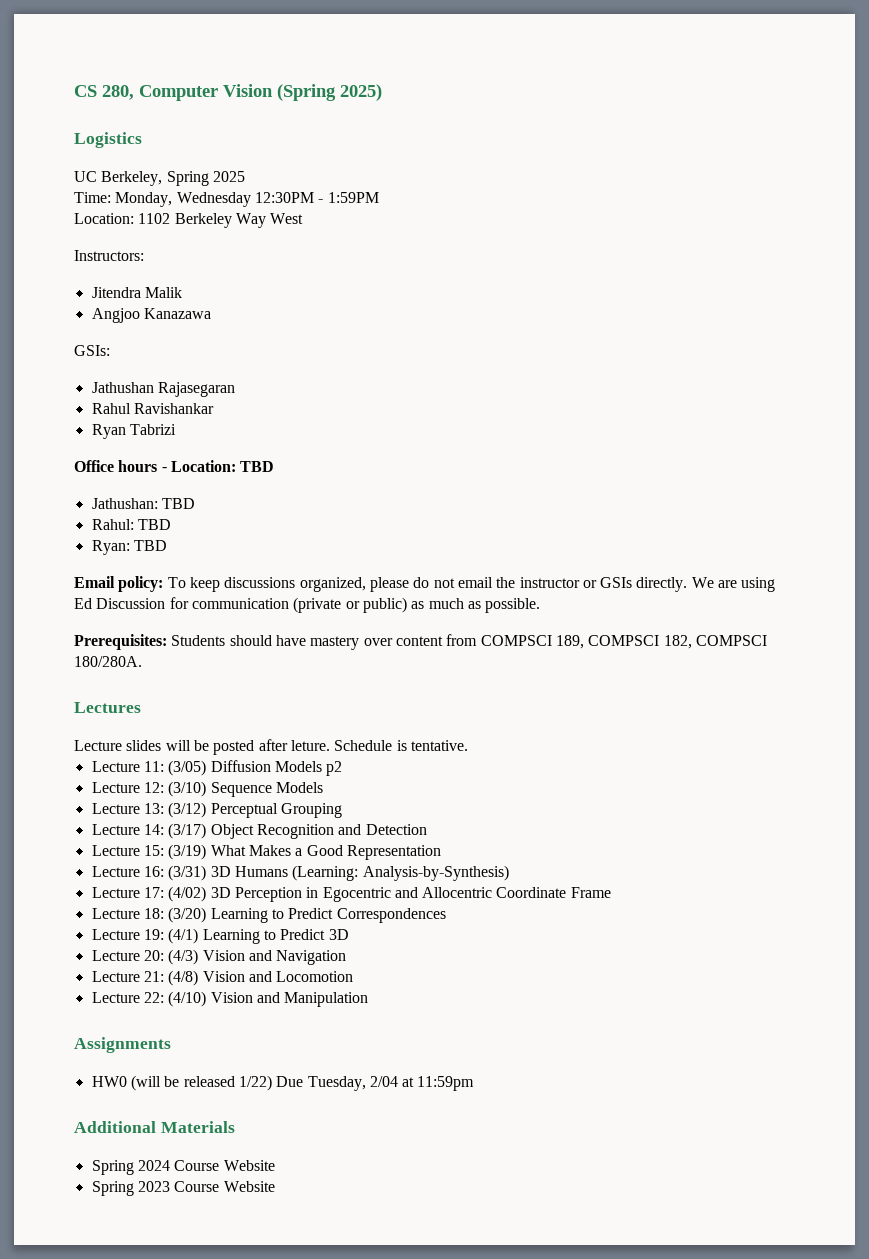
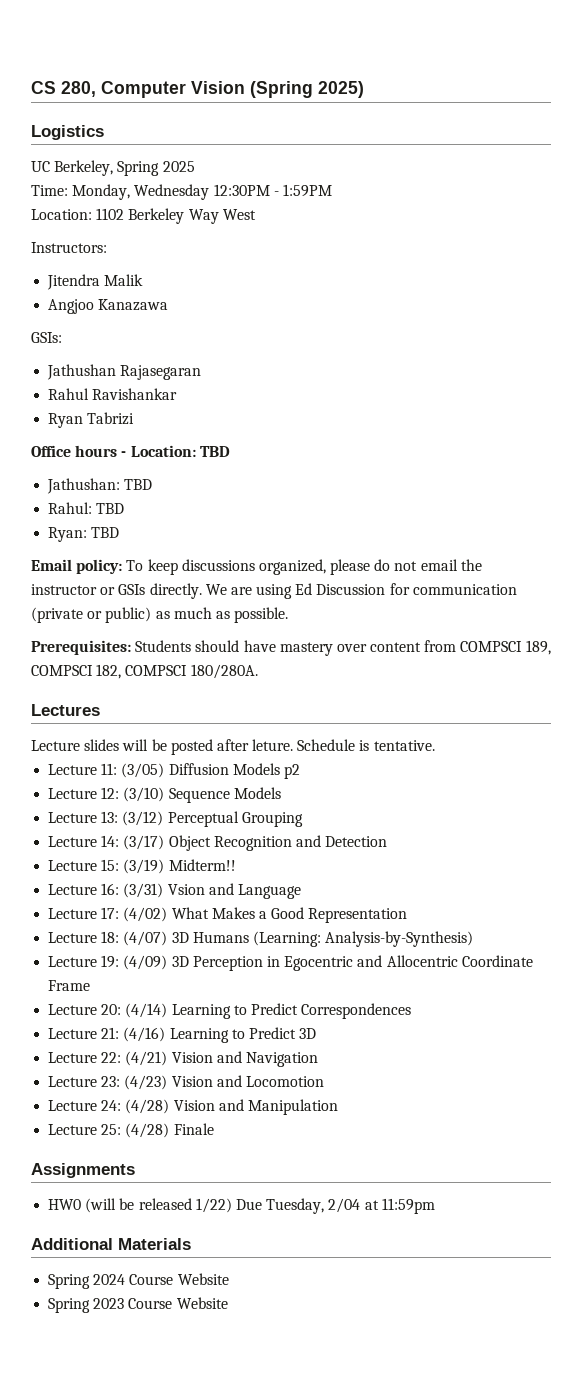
- Lecture 15: (3/19) What Makes a Good Representation
+ Lecture 15: (3/19) Midterm!!
+ Lecture 16: (3/31) Vsion and Language
+ Lecture 17: (4/02) What Makes a Good Representation
- Lecture 16: (3/31) 3D Humans (Learning: Analysis-by-Synthesis)
+ Lecture 18: (4/07) 3D Humans (Learning: Analysis-by-Synthesis)
- Lecture 17: (4/02) 3D Perception in Egocentric and Allocentric Coordinate Frame
+ Lecture 19: (4/09) 3D Perception in Egocentric and Allocentric Coordinate Frame
- Lecture 18: (3/20) Learning to Predict Correspondences
+ Lecture 20: (4/14) Learning to Predict Correspondences
- Lecture 19: (4/1) Learning to Predict 3D
+ Lecture 21: (4/16) Learning to Predict 3D
- Lecture 20: (4/3) Vision and Navigation
+ Lecture 22: (4/21) Vision and Navigation
- Lecture 21: (4/8) Vision and Locomotion
+ Lecture 23: (4/23) Vision and Locomotion
- Lecture 22: (4/10) Vision and Manipulation
+ Lecture 24: (4/28) Vision and Manipulation
+ Lecture 25: (4/28) Finale

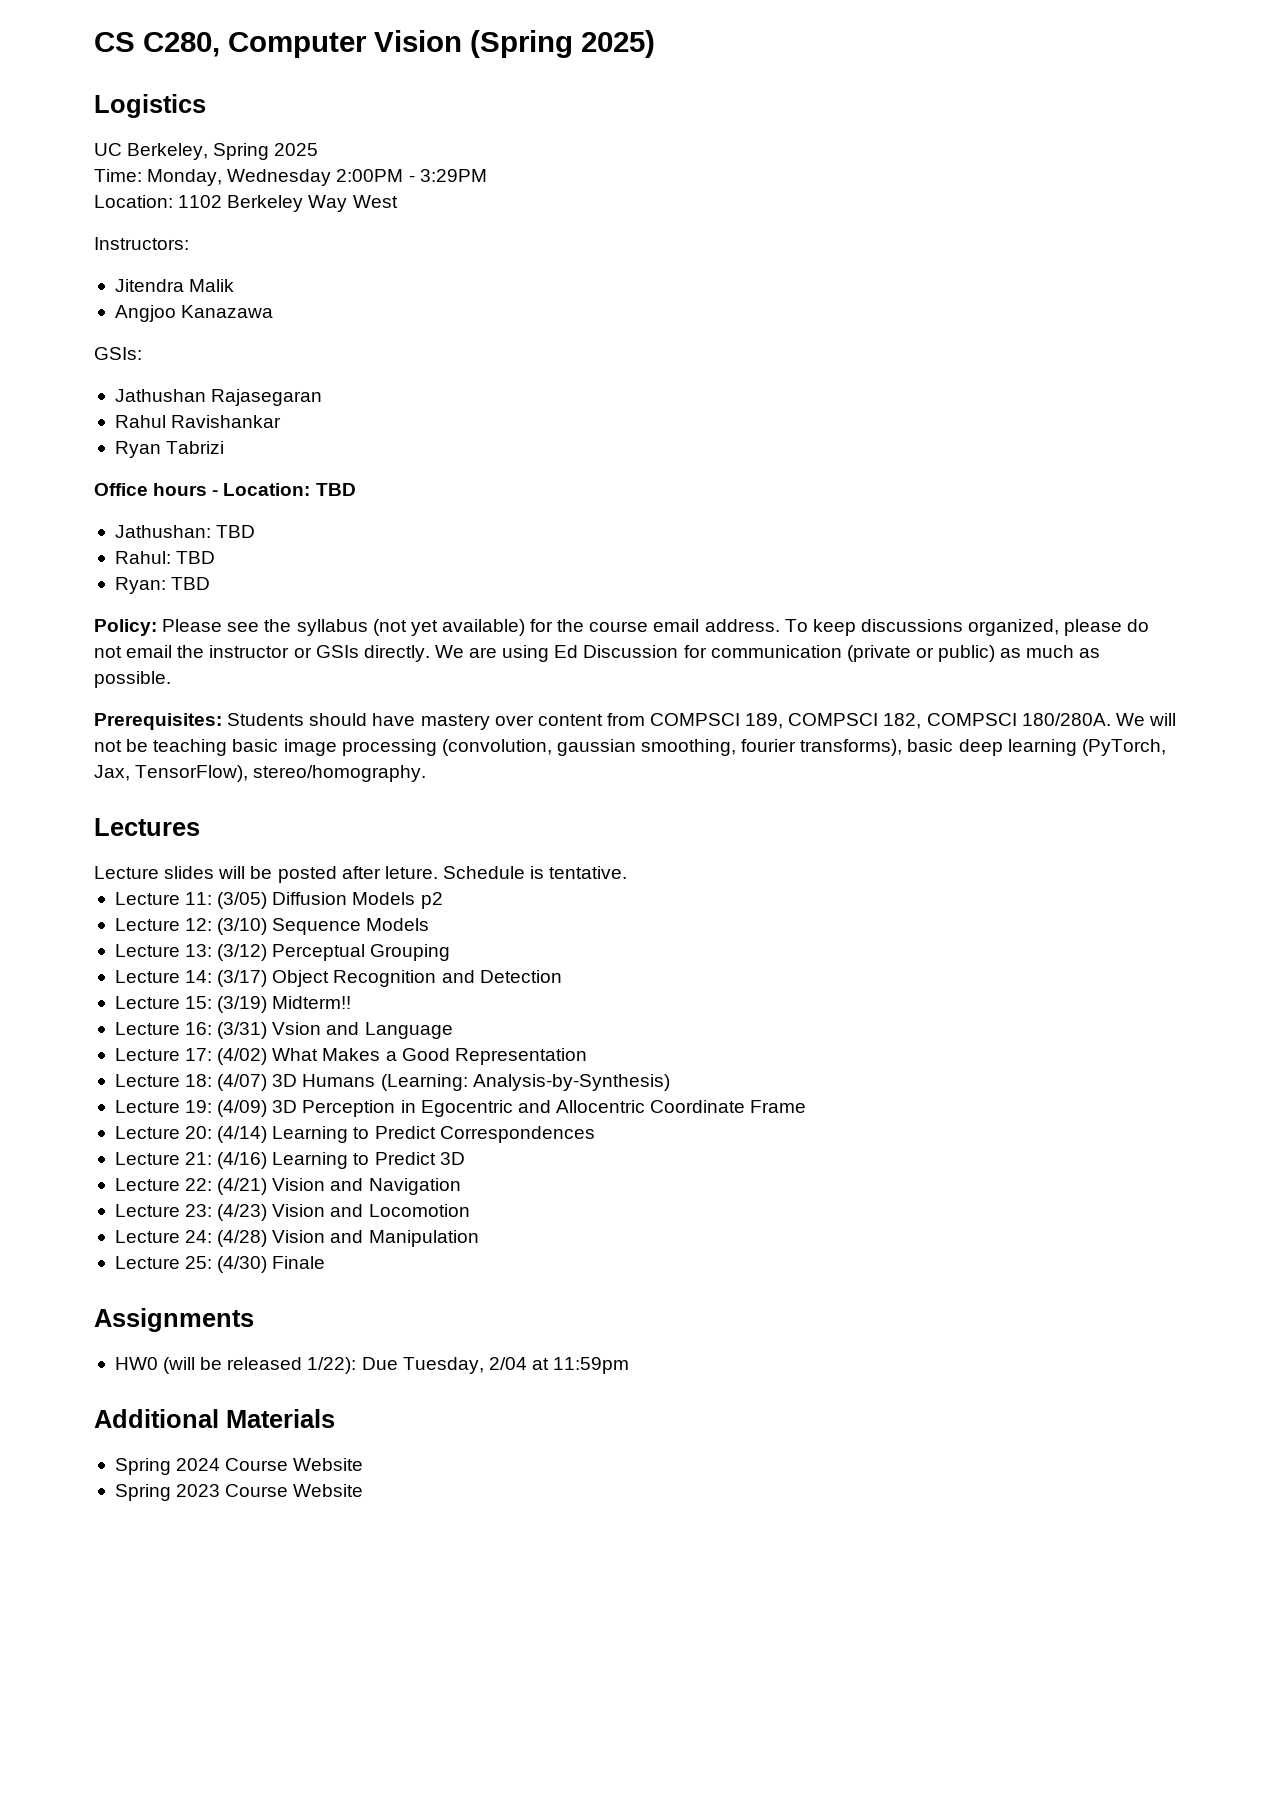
- CS 280, Computer Vision (Spring 2025)
+ CS C280, Computer Vision (Spring 2025)
- Time: Monday, Wednesday 12:30PM - 1:59PM
+ Time: Monday, Wednesday 2:00PM - 3:29PM
- Email policy: To keep discussions organized, please do not email the instructor or GSIs directly.
+ Policy: Please see the syllabus (not yet available) for the course email address. To keep discussions organized, please do not email the instructor or GSIs directly.
+ We will not be teaching basic image processing (convolution, gaussian smoothing, fourier transforms), basic deep learning (PyTorch, Jax, TensorFlow), stereo/homography.
- Lecture 25: (4/28) Finale
+ Lecture 25: (4/30) Finale
- HW0 (will be released 1/22) Due Tuesday, 2/04 at 11:59pm
+ HW0 (will be released 1/22): Due Tuesday, 2/04 at 11:59pm

